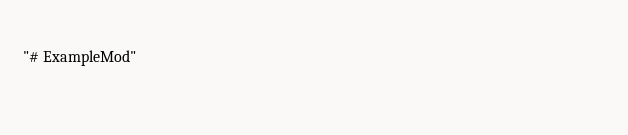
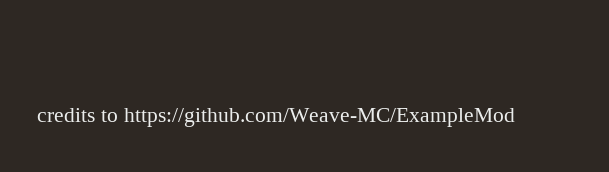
- "# ExampleMod"
+ credits to https://github.com/Weave-MC/ExampleMod

